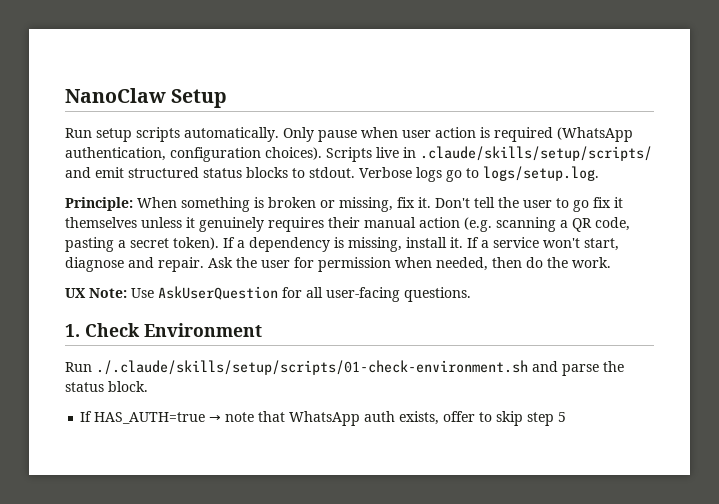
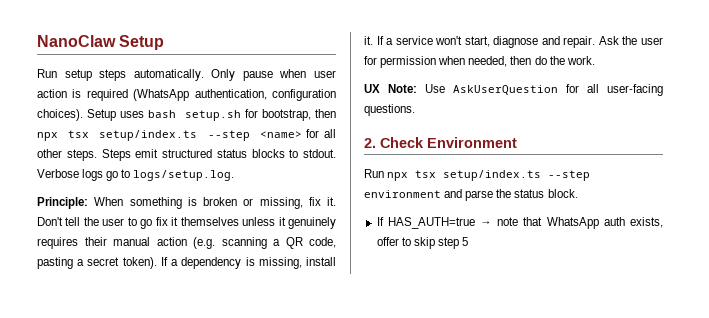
- Run setup scripts automatically.
+ Run setup steps automatically.
- Scripts live in .claude/skills/setup/scripts/ and emit structured status blocks to stdout.
+ Setup uses bash setup.sh for bootstrap, then npx tsx setup/index.ts --step <name> for all other steps. Steps emit structured status blocks to stdout.
- 1. Check Environment
+ 2. Check Environment
- Run ./.claude/skills/setup/scripts/01-check-environment.sh and parse the status block.
+ Run npx tsx setup/index.ts --step environment and parse the status block.

